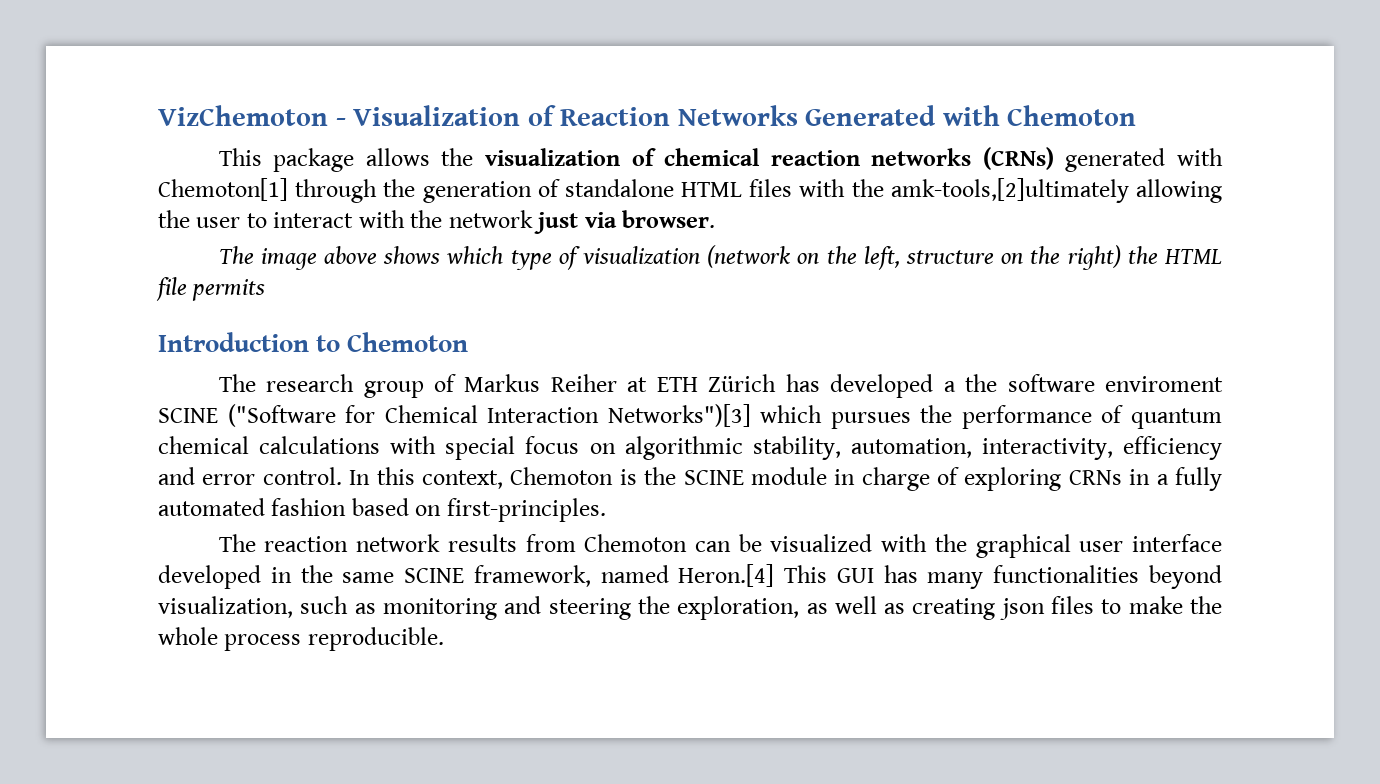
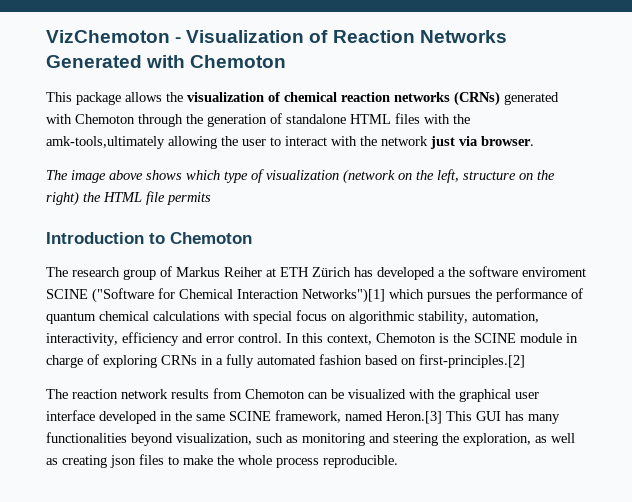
- This package allows the visualization of chemical reaction networks (CRNs) generated with Chemoton[1] through the generation of standalone HTML files with the amk-tools,[2]ultimately allowing the user to interact with the network just via browser.
+ This package allows the visualization of chemical reaction networks (CRNs) generated with Chemoton through the generation of standalone HTML files with the amk-tools,ultimately allowing the user to interact with the network just via browser.
- The research group of Markus Reiher at ETH Zürich has developed a the software enviroment SCINE ("Software for Chemical Interaction Networks")[3] which pursues the performance of quantum chemical calculations with special focus on algorithmic stability, automation, interactivity, efficiency and error control.
+ The research group of Markus Reiher at ETH Zürich has developed a the software enviroment SCINE ("Software for Chemical Interaction Networks")[1] which pursues the performance of quantum chemical calculations with special focus on algorithmic stability, automation, interactivity, efficiency and error control.
- In this context, Chemoton is the SCINE module in charge of exploring CRNs in a fully automated fashion based on first-principles.
+ In this context, Chemoton is the SCINE module in charge of exploring CRNs in a fully automated fashion based on first-principles.[2]
- The reaction network results from Chemoton can be visualized with the graphical user interface developed in the same SCINE framework, named Heron.[4] This GUI has many functionalities beyond visualization, such as monitoring and steering the exploration, as well as creating json files to make the whole process reproducible.
+ The reaction network results from Chemoton can be visualized with the graphical user interface developed in the same SCINE framework, named Heron.[3] This GUI has many functionalities beyond visualization, such as monitoring and steering the exploration, as well as creating json files to make the whole process reproducible.

